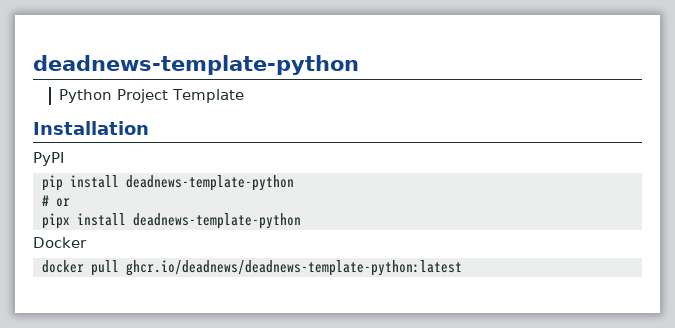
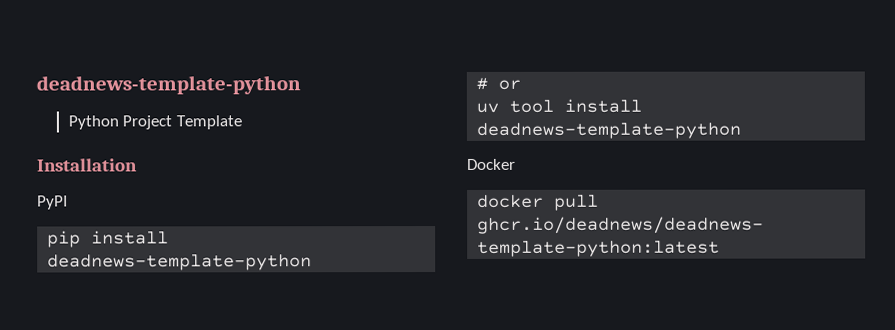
- pipx install deadnews-template-python
+ uv tool install deadnews-template-python

